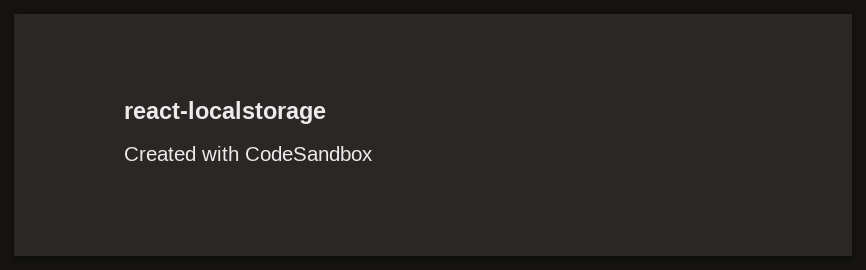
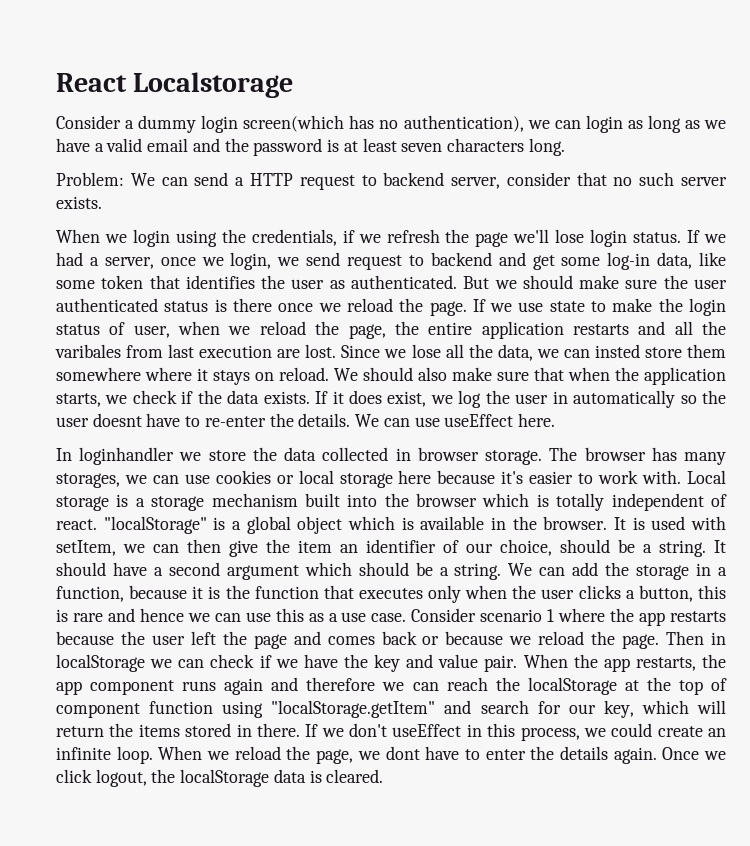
- react-localstorage
- Created with CodeSandbox
+ React Localstorage
+ Consider a dummy login screen(which has no authentication), we can login as long as we have a valid email and the password is at least seven characters long.
+ Problem: We can send a HTTP request to backend server, consider that no such server exists.
+ When we login using the credentials, if we refresh the page we'll lose login status. If we had a server, once we login, we send request to backend and get some log-in data, like some token that identifies the user as authenticated. But we should make sure the user authenticated status is there once we reload the page. If we use state to make the login status of user, when we reload the page, the entire application restarts and all the varibales from last execution are lost. Since we lose all the data, we can insted store them somewhere where it stays on reload. We should also make sure that when the application starts, we check if the data exists. If it does exist, we log the user in automatically so the user doesnt have to re-enter the details. We can use useEffect here.
+ In loginhandler we store the data collected in browser storage. The browser has many storages, we can use cookies or local storage here because it's easier to work with. Local storage is a storage mechanism built into the browser which is totally independent of react. "localStorage" is a global object which is available in the browser. It is used with setItem, we can then give the item an identifier of our choice, should be a string. It should have a second argument which should be a string. We can add the storage in a function, because it is the function that executes only when the user clicks a button, this is rare and hence we can use this as a use case. Consider scenario 1 where the app restarts because the user left the page and comes back or because we reload the page. Then in localStorage we can check if we have the key and value pair. When the app restarts, the app component runs again and therefore we can reach the localStorage at the top of component function using "localStorage.getItem" and search for our key, which will return the items stored in there. If we don't useEffect in this process, we could create an infinite loop. When we reload the page, we dont have to enter the details again. Once we click logout, the localStorage data is cleared.

